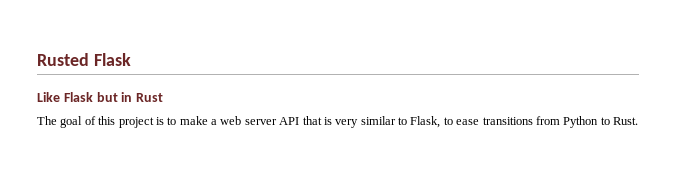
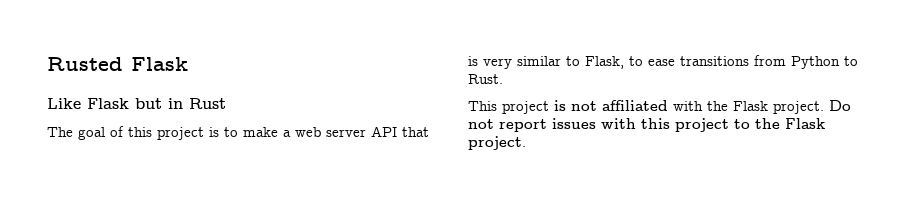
+ This project is not affiliated with the Flask project. Do not report issues with this project to the Flask project.

